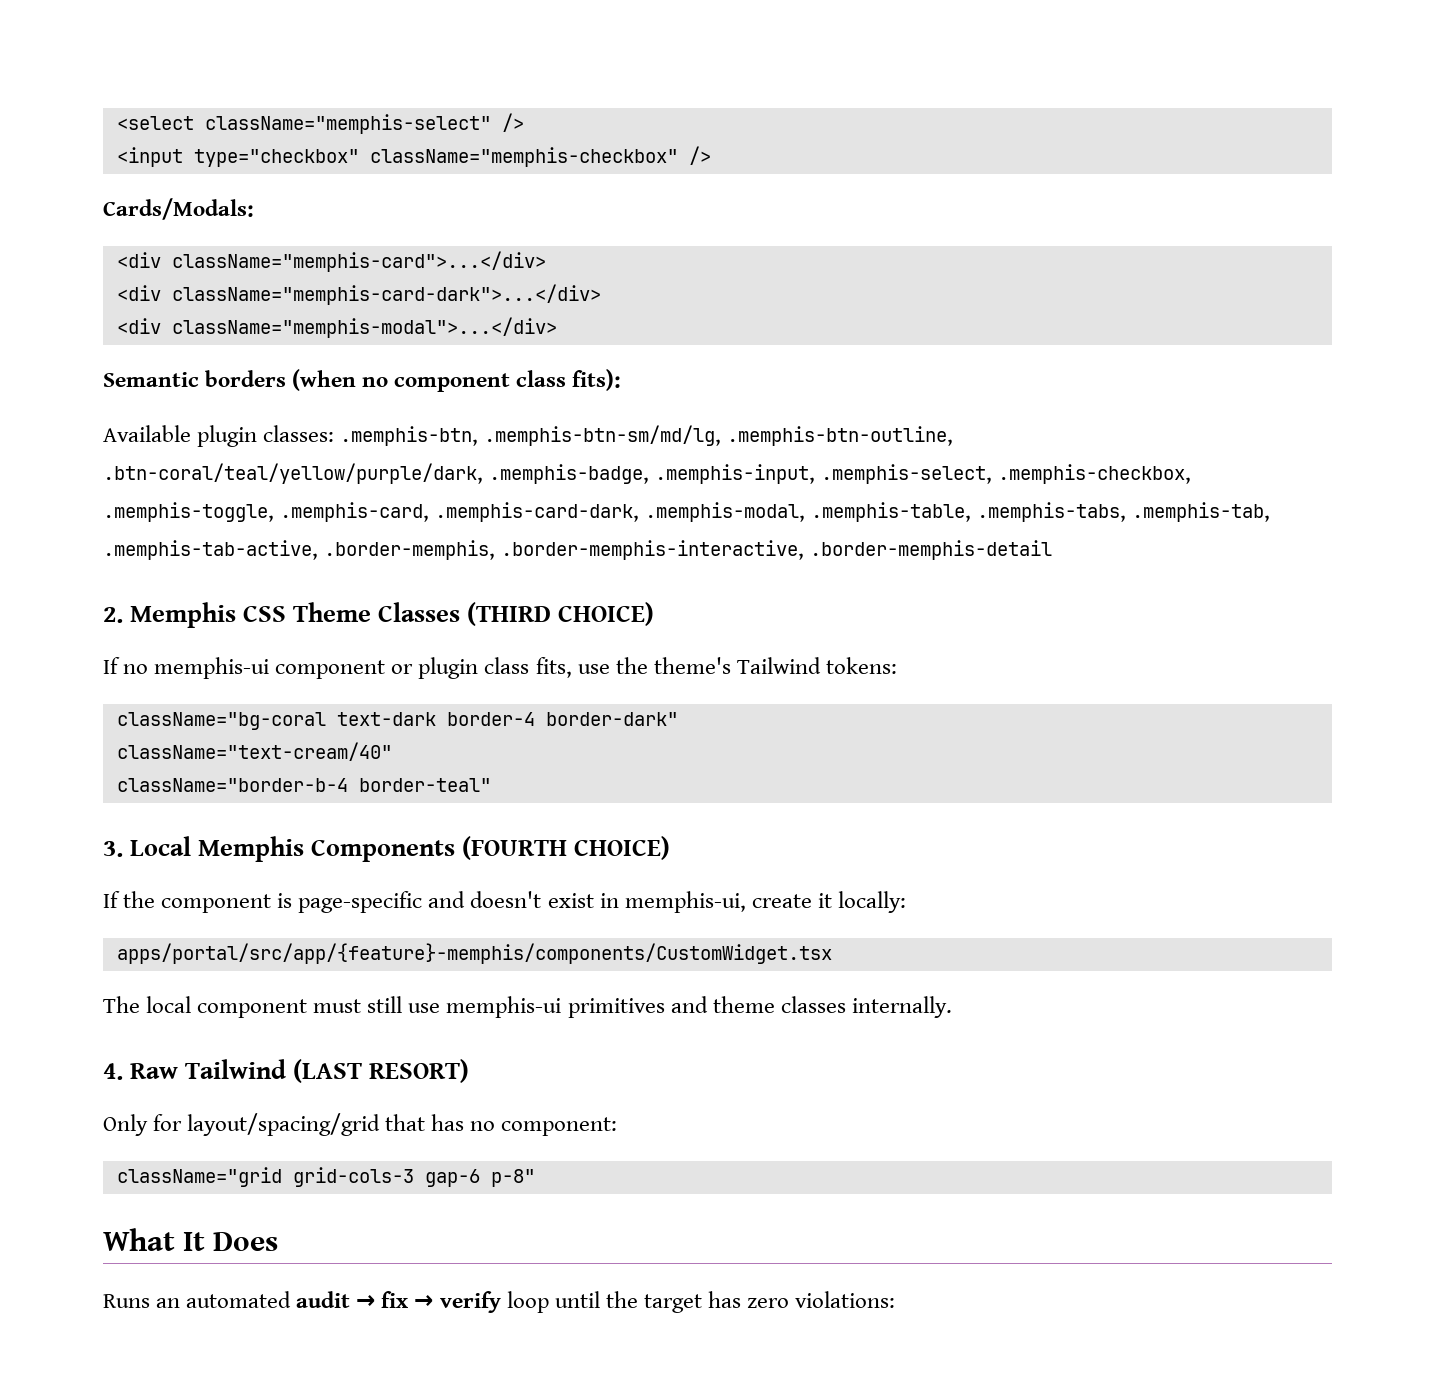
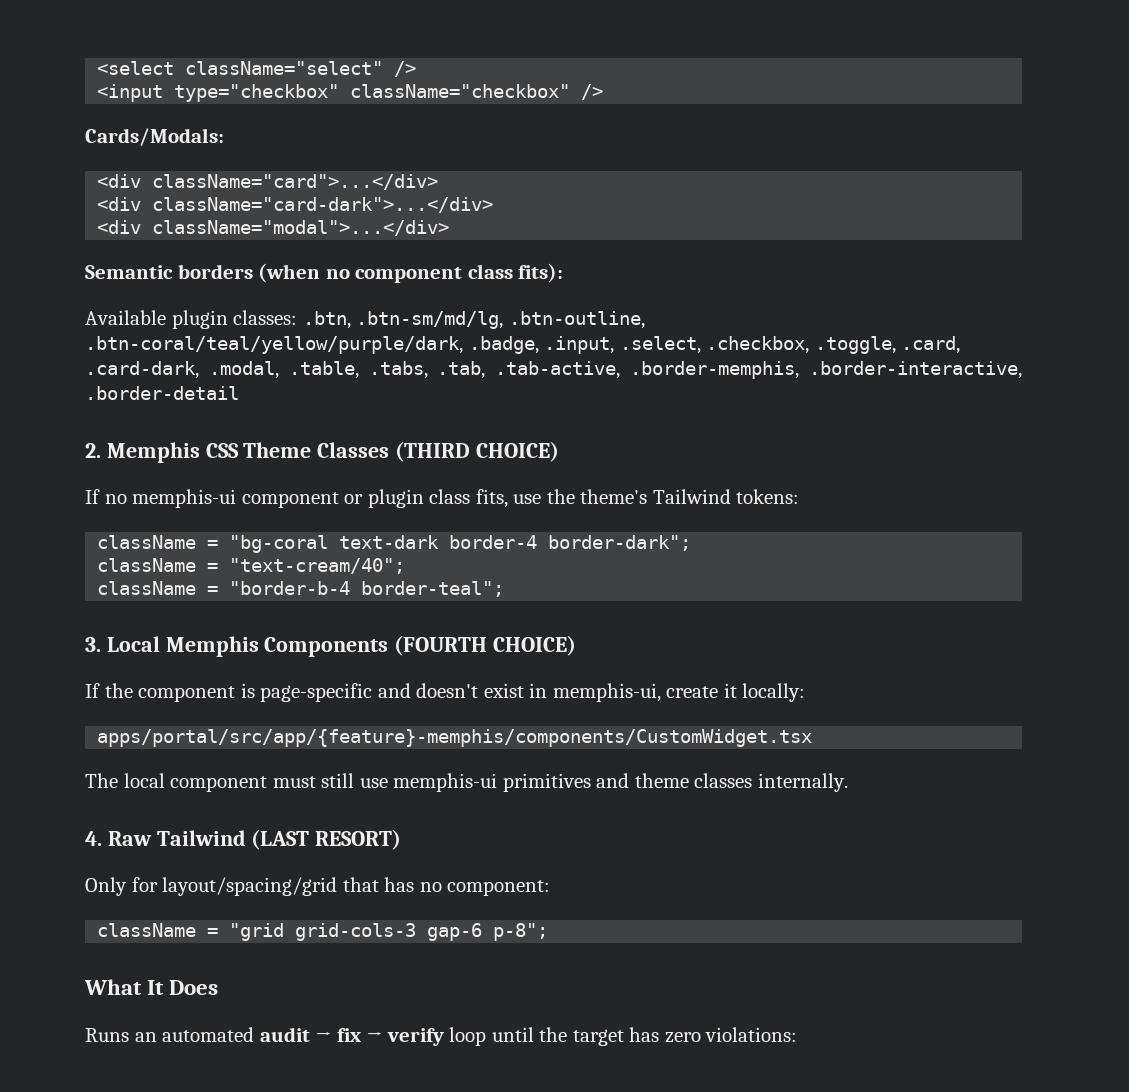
- <select className="memphis-select" />
+ <select className="select" />
- <input type="checkbox" className="memphis-checkbox" />
+ <input type="checkbox" className="checkbox" />
- <div className="memphis-card">...</div>
- <div className="memphis-card-dark">...</div>
- <div className="memphis-modal">...</div>
+ <div className="card">...</div>
+ <div className="card-dark">...</div>
+ <div className="modal">...</div>
- Available plugin classes: .memphis-btn, .memphis-btn-sm/md/lg, .memphis-btn-outline, .btn-coral/teal/yellow/purple/dark, .memphis-badge, .memphis-input, .memphis-select, .memphis-checkbox, .memphis-toggle, .memphis-card, .memphis-card-dark, .memphis-modal, .memphis-table, .memphis-tabs, .memphis-tab, .memphis-tab-active, .border-memphis, .border-memphis-interactive, .border-memphis-detail
+ Available plugin classes: .btn, .btn-sm/md/lg, .btn-outline, .btn-coral/teal/yellow/purple/dark, .badge, .input, .select, .checkbox, .toggle, .card, .card-dark, .modal, .table, .tabs, .tab, .tab-active, .border-memphis, .border-interactive, .border-detail
- className="bg-coral text-dark border-4 border-dark"
- className="text-cream/40"
- className="border-b-4 border-teal"
+ className = "bg-coral text-dark border-4 border-dark";
+ className = "text-cream/40";
+ className = "border-b-4 border-teal";
- className="grid grid-cols-3 gap-6 p-8"
+ className = "grid grid-cols-3 gap-6 p-8";

